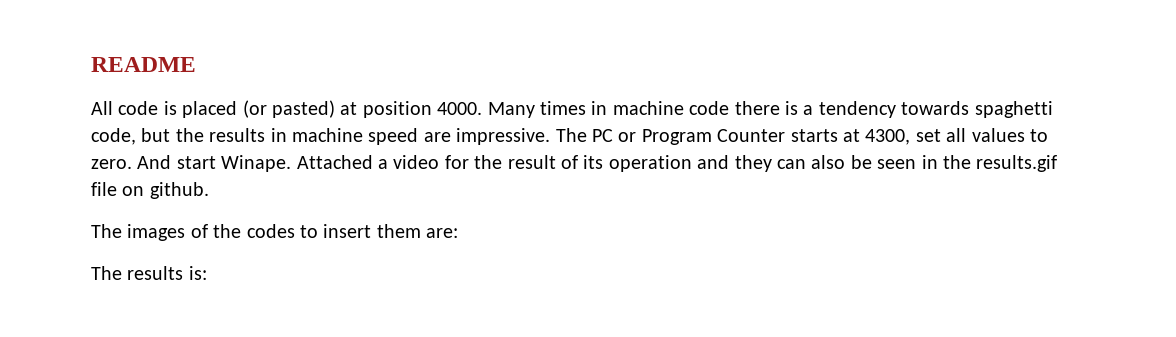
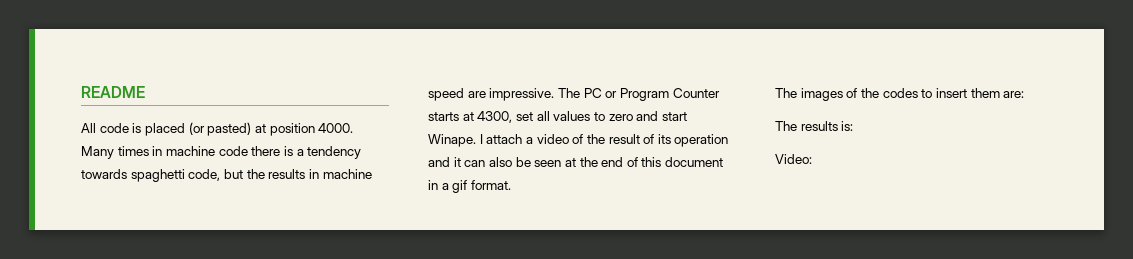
- The PC or Program Counter starts at 4300, set all values to zero. And start Winape. Attached a video for the result of its operation and they can also be seen in the results.gif file on github.
+ The PC or Program Counter starts at 4300, set all values to zero and start Winape. I attach a video of the result of its operation and it can also be seen at the end of this document in a gif format.
+ Video:

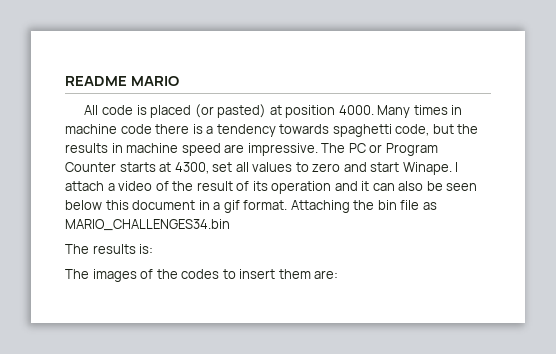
- README
+ README MARIO
- I attach a video of the result of its operation and it can also be seen at the end of this document in a gif format.
+ I attach a video of the result of its operation and it can also be seen below this document in a gif format. Attaching the bin file as MARIO_CHALLENGES34.bin
+ The results is:
- The results is:
- Video:

